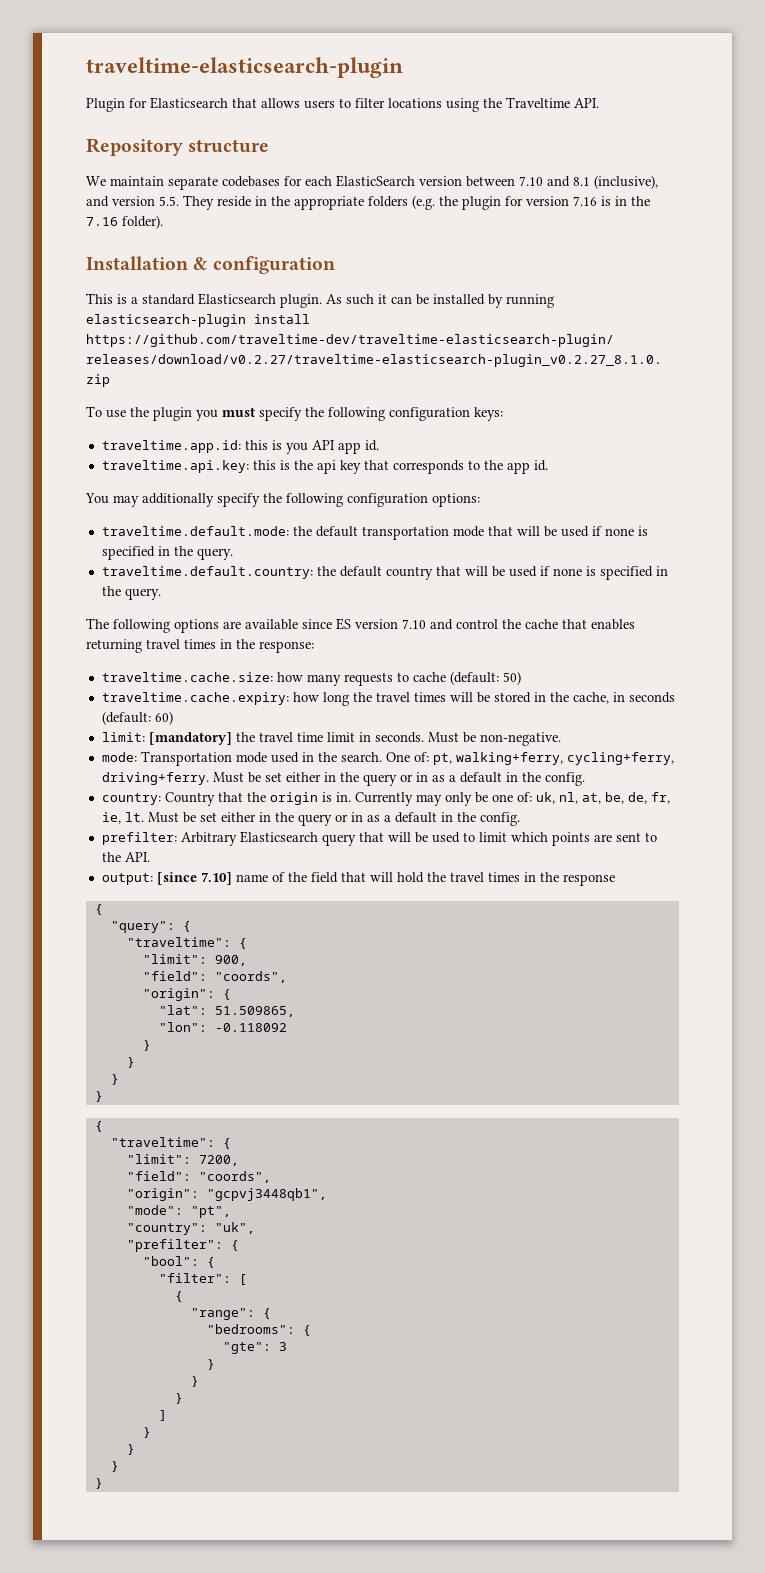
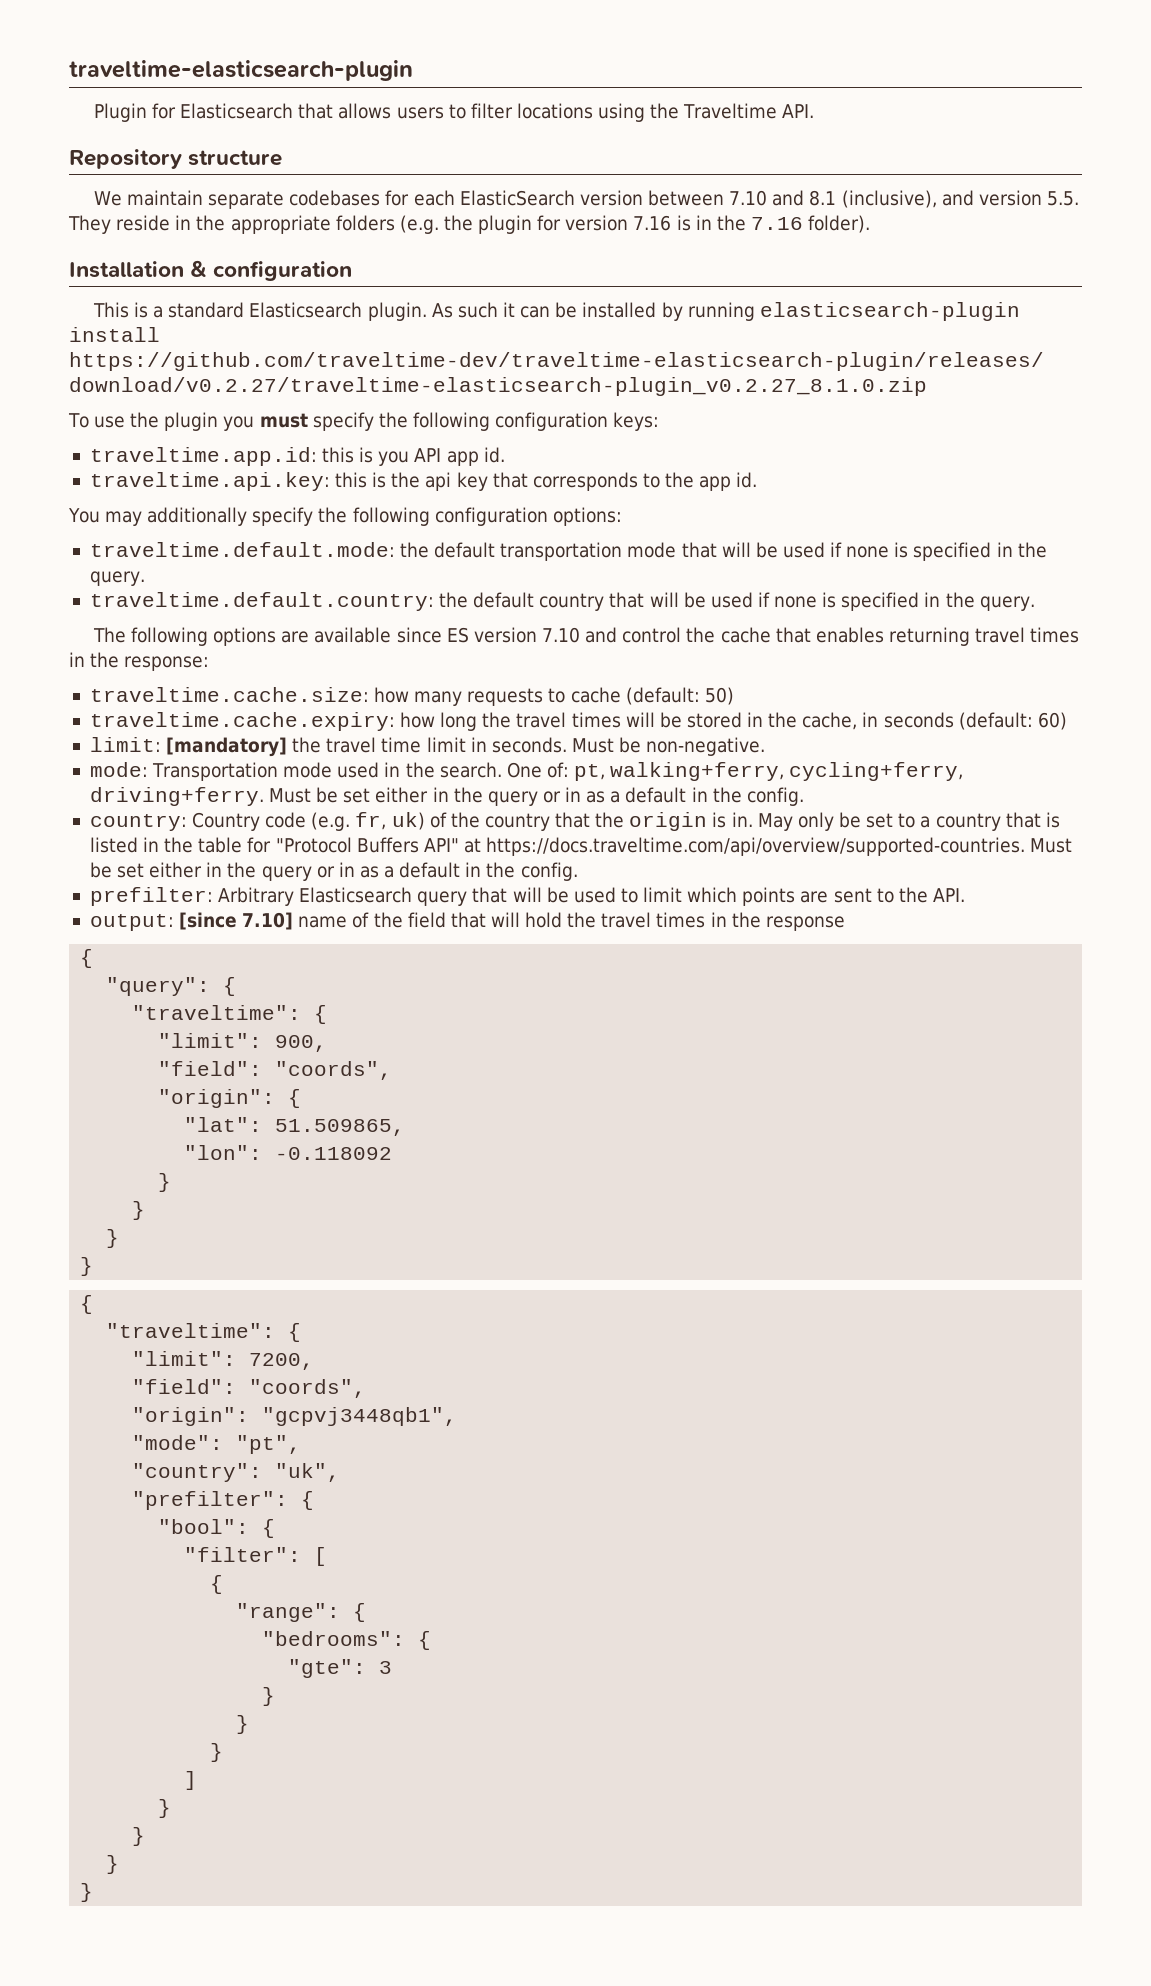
- country: Country that the origin is in.
+ country: Country code (e.g. fr, uk) of the country that the origin is in.
- Currently may only be one of: uk, nl, at, be, de, fr, ie, lt. Must be set either in the query or in as a default in the config.
+ May only be set to a country that is listed in the table for "Protocol Buffers API" at https://docs.traveltime.com/api/overview/supported-countries. Must be set either in the query or in as a default in the config.

